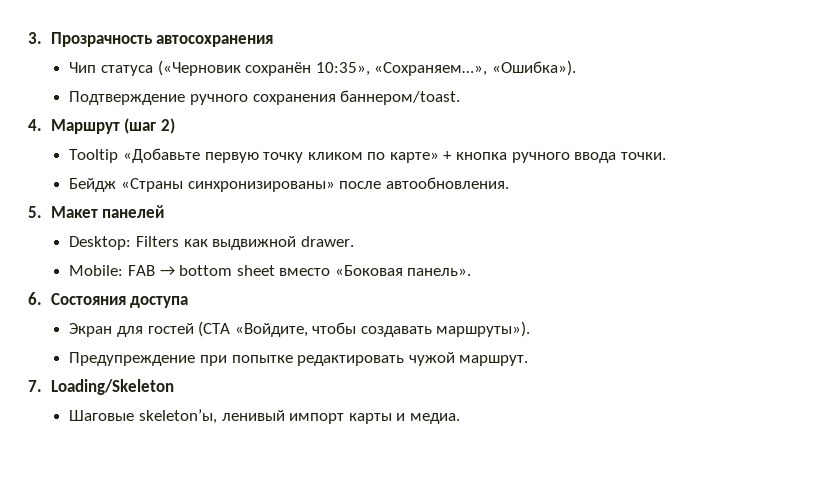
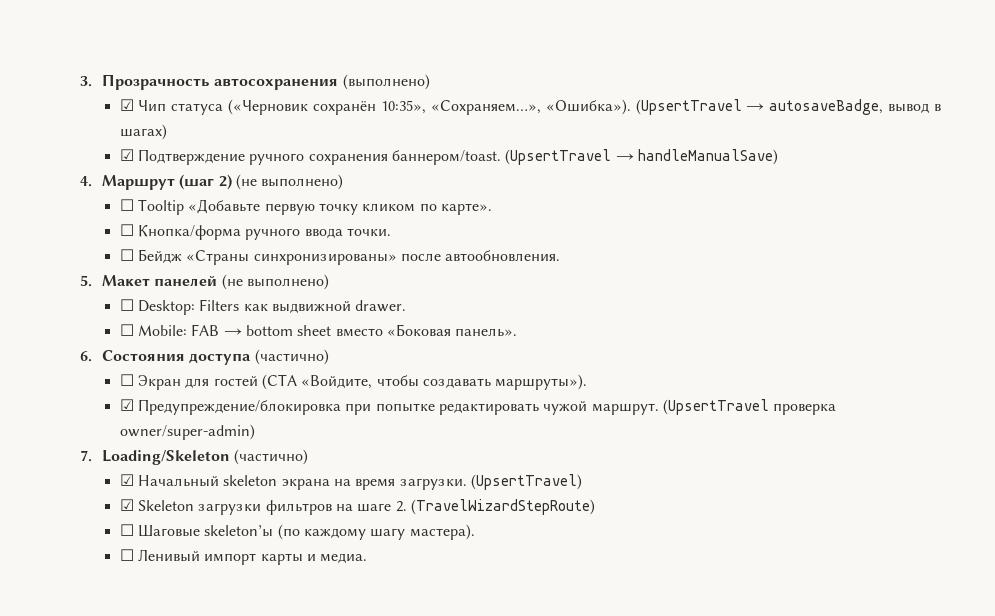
- 3. Прозрачность автосохранения
- Чип статуса («Черновик сохранён 10:35», «Сохраняем…», «Ошибка»).
- Подтверждение ручного сохранения баннером/toast.
+ 3. Прозрачность автосохранения (выполнено)
+ ☑ Чип статуса («Черновик сохранён 10:35», «Сохраняем…», «Ошибка»). (UpsertTravel → autosaveBadge, вывод в шагах)
+ ☑ Подтверждение ручного сохранения баннером/toast. (UpsertTravel → handleManualSave)
- 4. Маршрут (шаг 2)
- Tooltip «Добавьте первую точку кликом по карте» + кнопка ручного ввода точки.
+ 4. Маршрут (шаг 2) (не выполнено)
+ ☐ Tooltip «Добавьте первую точку кликом по карте».
+ ☐ Кнопка/форма ручного ввода точки.
- Бейдж «Страны синхронизированы» после автообновления.
+ ☐ Бейдж «Страны синхронизированы» после автообновления.
- 5. Макет панелей
- Desktop: Filters как выдвижной drawer.
+ 5. Макет панелей (не выполнено)
+ ☐ Desktop: Filters как выдвижной drawer.
- Mobile: FAB → bottom sheet вместо «Боковая панель».
+ ☐ Mobile: FAB → bottom sheet вместо «Боковая панель».
- 6. Состояния доступа
- Экран для гостей (CTA «Войдите, чтобы создавать маршруты»).
+ 6. Состояния доступа (частично)
+ ☐ Экран для гостей (CTA «Войдите, чтобы создавать маршруты»).
- Предупреждение при попытке редактировать чужой маршрут.
+ ☑ Предупреждение/блокировка при попытке редактировать чужой маршрут. (UpsertTravel проверка owner/super-admin)
- 7. Loading/Skeleton
- Шаговые skeleton’ы, ленивый импорт карты и медиа.
+ 7. Loading/Skeleton (частично)
+ ☑ Начальный skeleton экрана на время загрузки. (UpsertTravel)
+ ☑ Skeleton загрузки фильтров на шаге 2. (TravelWizardStepRoute)
+ ☐ Шаговые skeleton’ы (по каждому шагу мастера).
+ ☐ Ленивый импорт карты и медиа.

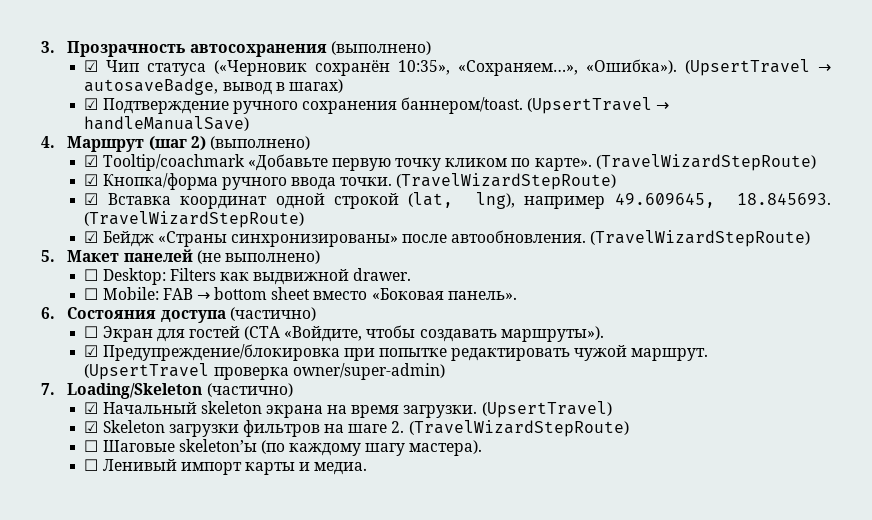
- 4. Маршрут (шаг 2) (не выполнено)
- ☐ Tooltip «Добавьте первую точку кликом по карте».
- ☐ Кнопка/форма ручного ввода точки.
- ☐ Бейдж «Страны синхронизированы» после автообновления.
+ 4. Маршрут (шаг 2) (выполнено)
+ ☑ Tooltip/coachmark «Добавьте первую точку кликом по карте». (TravelWizardStepRoute)
+ ☑ Кнопка/форма ручного ввода точки. (TravelWizardStepRoute)
+ ☑ Вставка координат одной строкой (lat, lng), например 49.609645, 18.845693. (TravelWizardStepRoute)
+ ☑ Бейдж «Страны синхронизированы» после автообновления. (TravelWizardStepRoute)

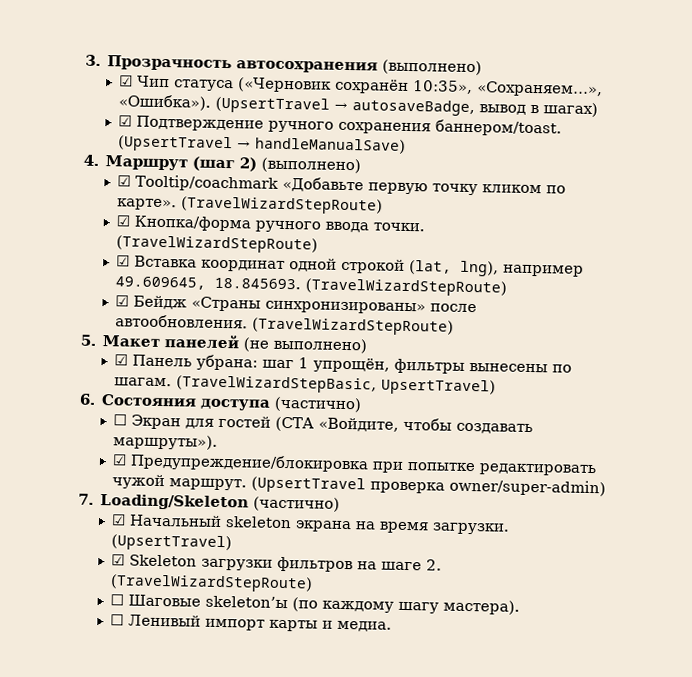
- ☐ Desktop: Filters как выдвижной drawer.
- ☐ Mobile: FAB → bottom sheet вместо «Боковая панель».
+ ☑ Панель убрана: шаг 1 упрощён, фильтры вынесены по шагам. (TravelWizardStepBasic, UpsertTravel)

